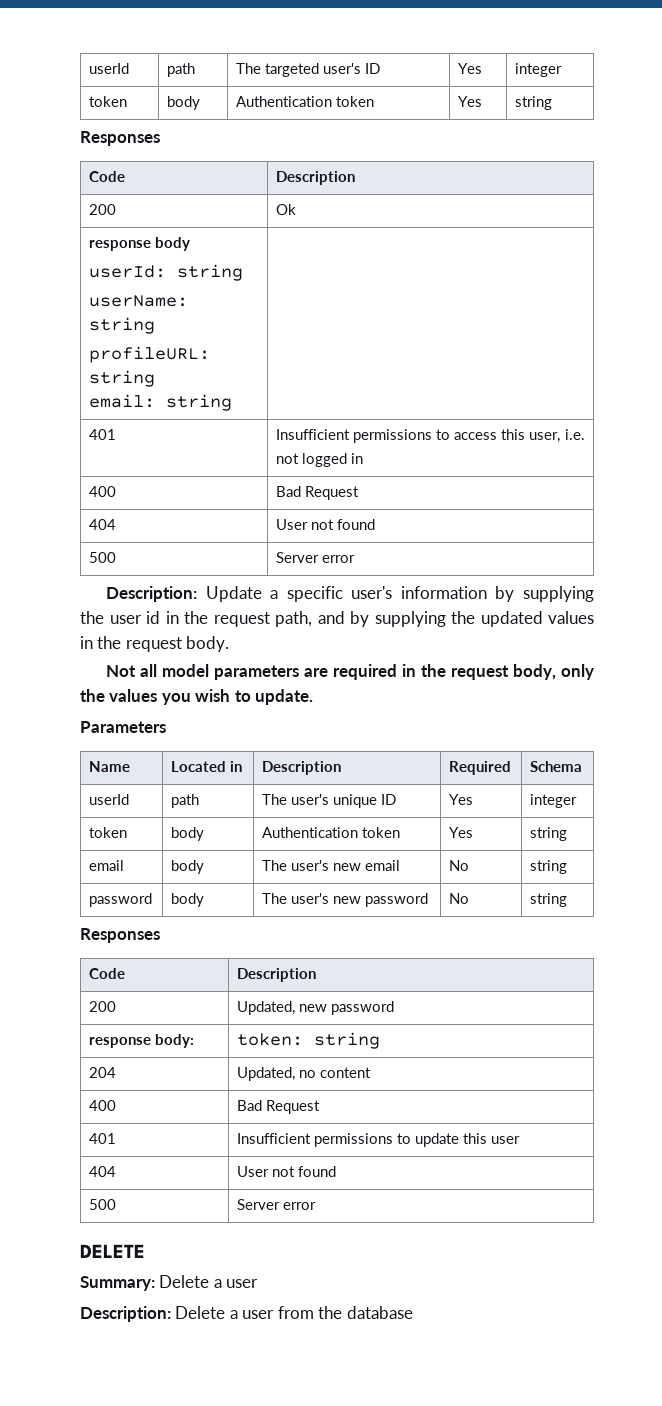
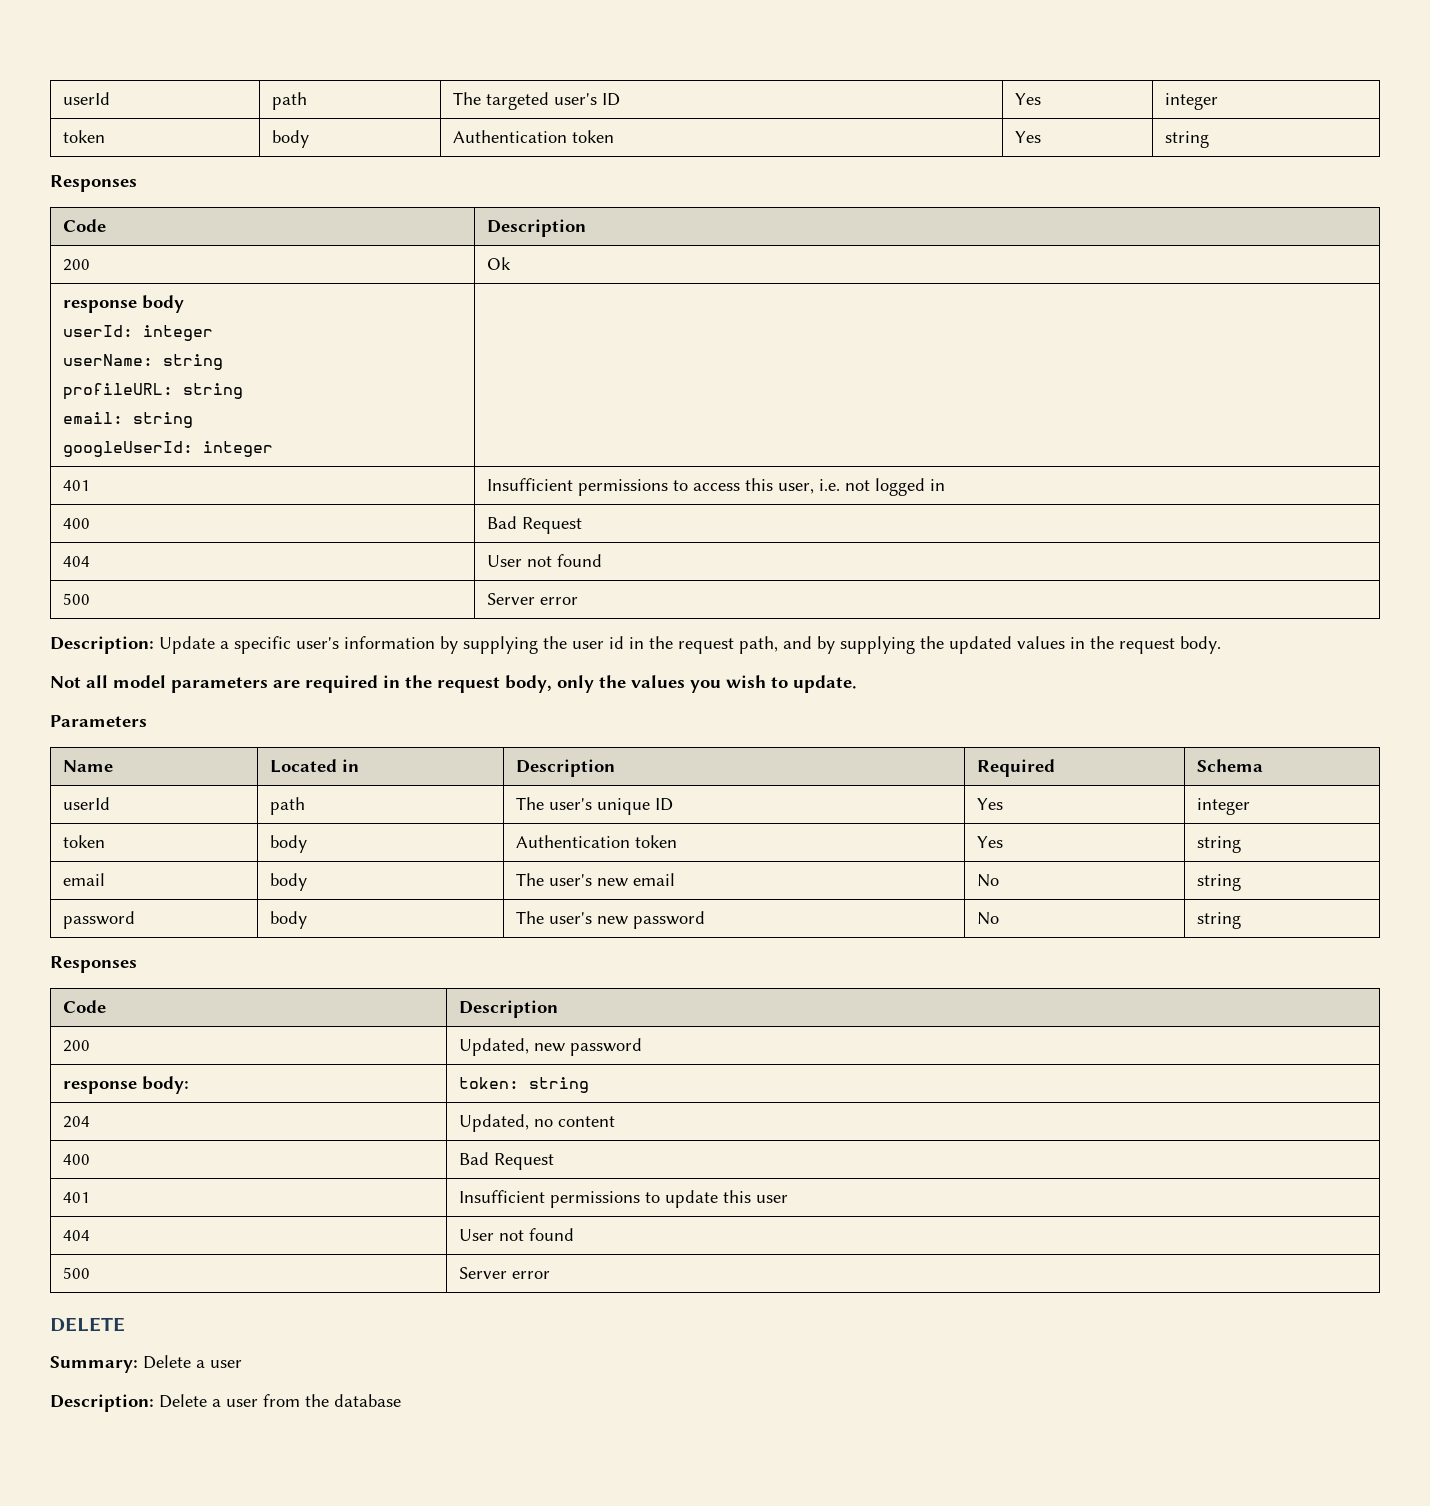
  response body
- userId: string
+ userId: integer
  userName: string
  profileURL: string
- email: string |
+ email: string
+ googleUserId: integer |

